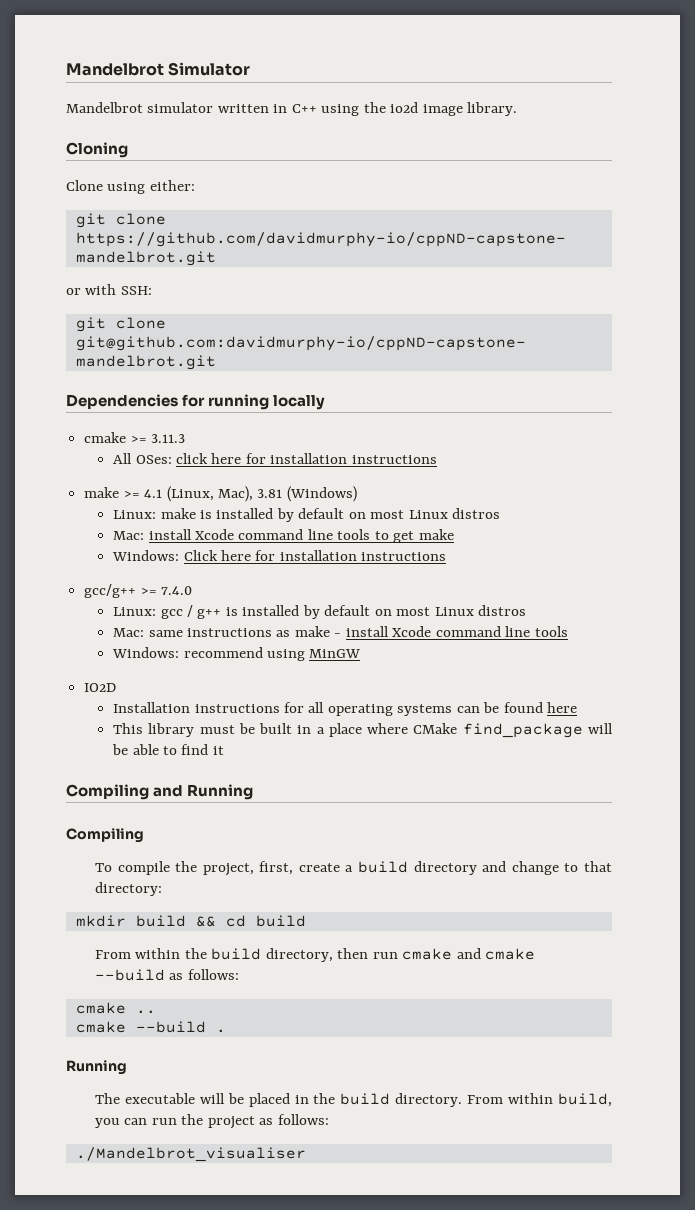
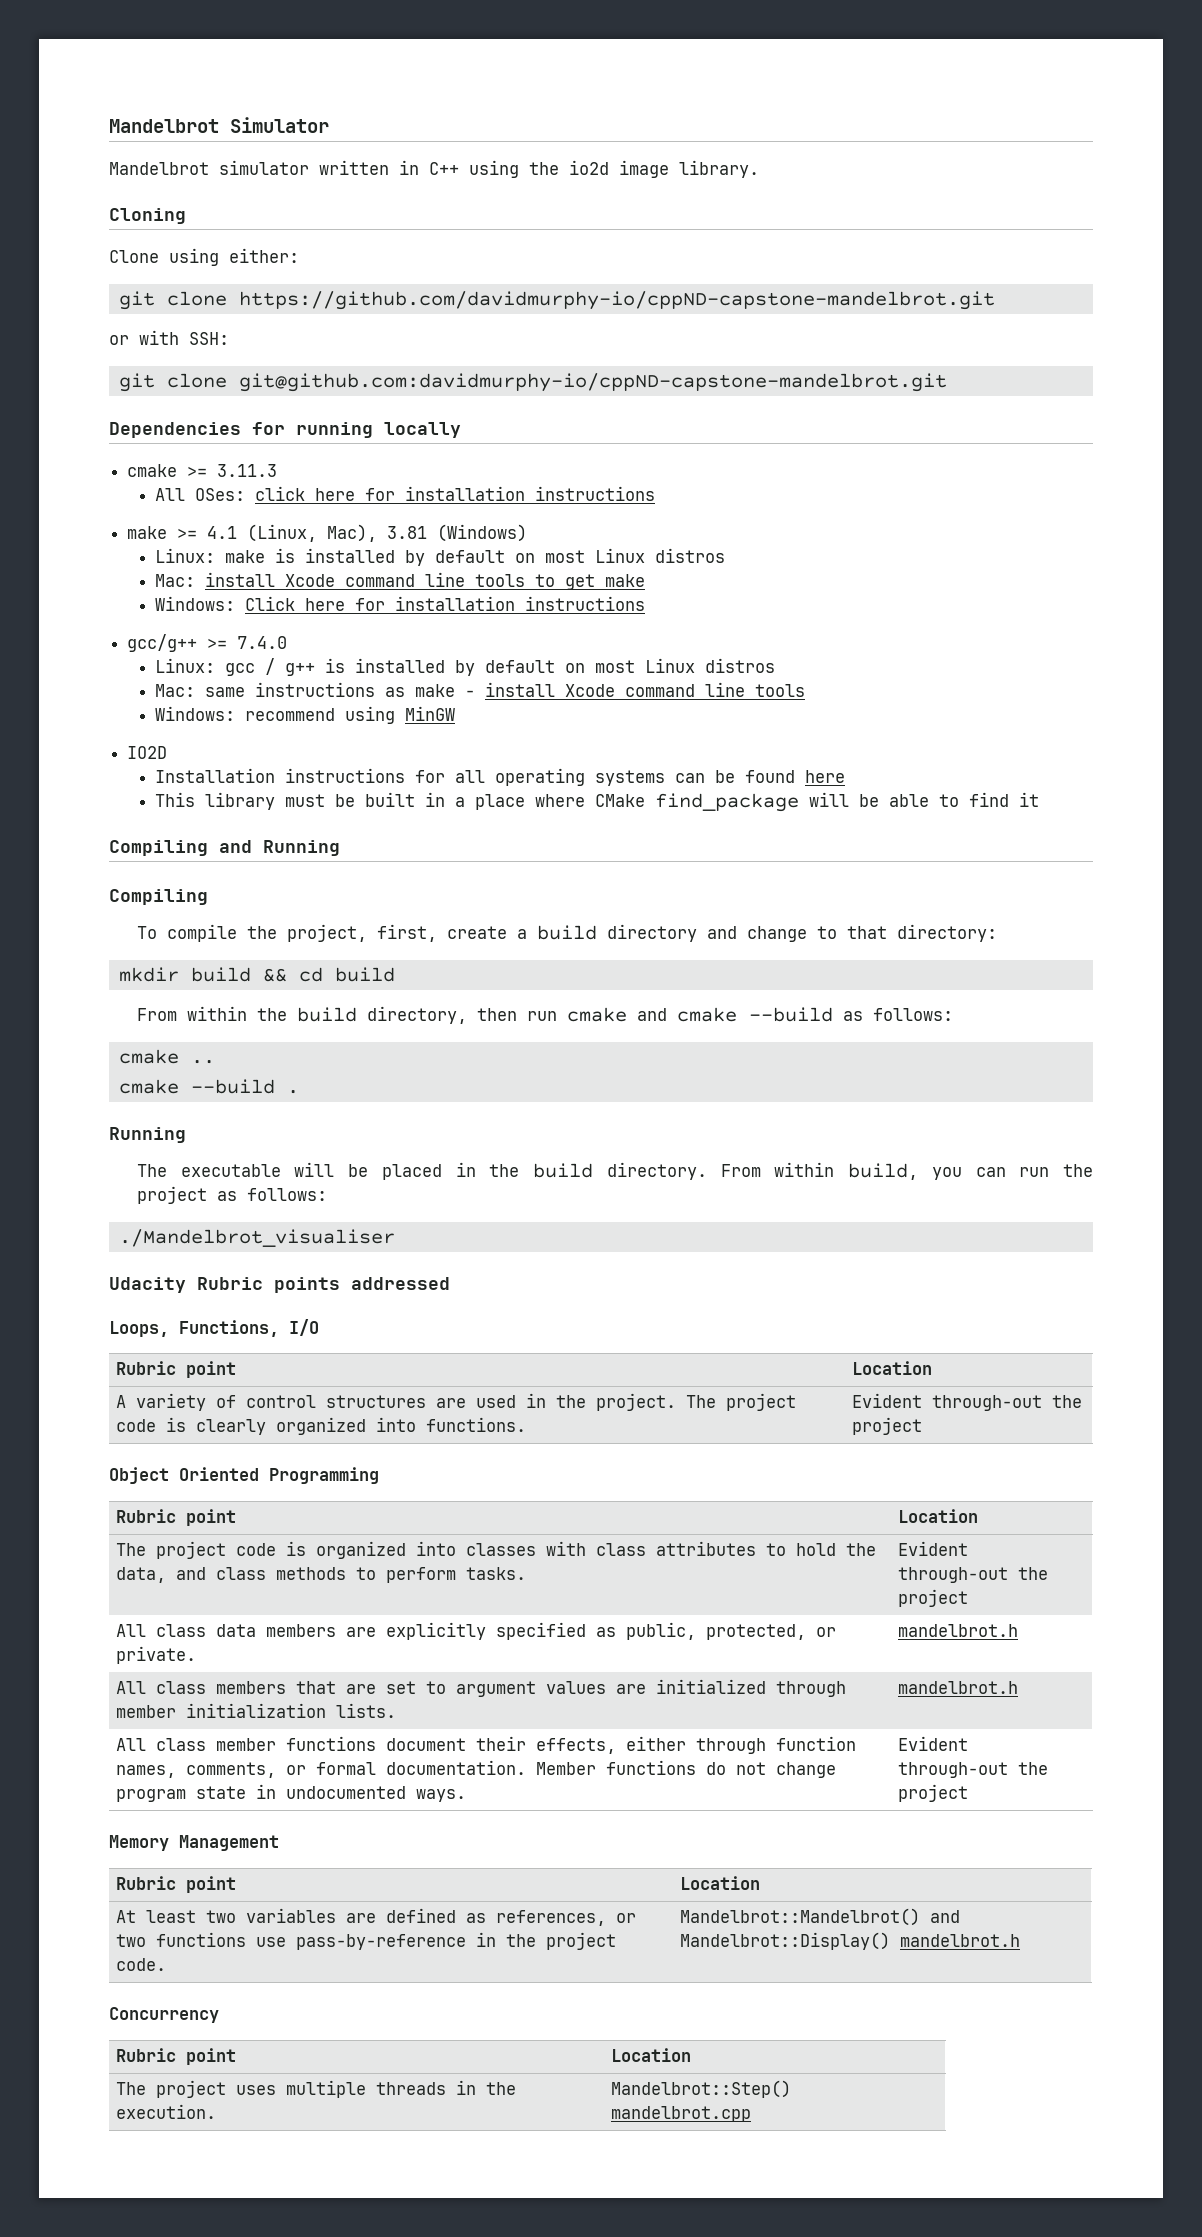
+ Udacity Rubric points addressed
+ Loops, Functions, I/O
+ Rubric point | Location
+ A variety of control structures are used in the project. The project code is clearly organized into functions. | Evident through-out the project
+ Object Oriented Programming
+ Rubric point | Location
+ The project code is organized into classes with class attributes to hold the data, and class methods to perform tasks. | Evident through-out the project
+ All class data members are explicitly specified as public, protected, or private. | mandelbrot.h
+ All class members that are set to argument values are initialized through member initialization lists. | mandelbrot.h
+ All class member functions document their effects, either through function names, comments, or formal documentation. Member functions do not change program state in undocumented ways. | Evident through-out the project
+ Memory Management
+ Rubric point | Location
+ At least two variables are defined as references, or two functions use pass-by-reference in the project code. | Mandelbrot::Mandelbrot() and Mandelbrot::Display() mandelbrot.h
+ Concurrency
+ Rubric point | Location
+ The project uses multiple threads in the execution. | Mandelbrot::Step() mandelbrot.cpp

